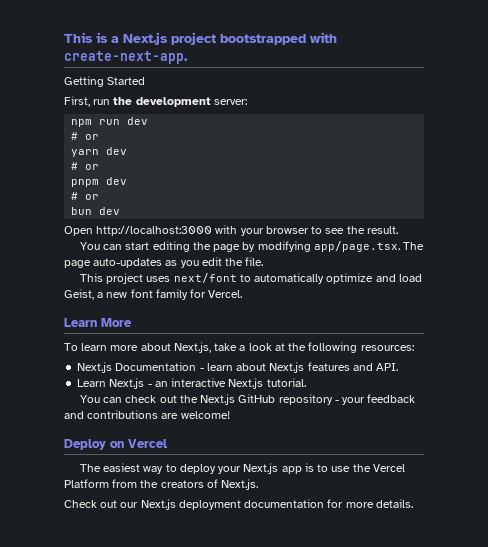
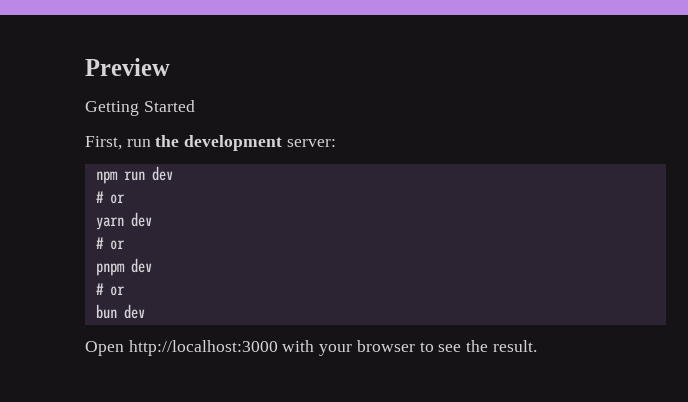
- This is a Next.js project bootstrapped with create-next-app.
+ Preview
- You can start editing the page by modifying app/page.tsx. The page auto-updates as you edit the file.
- This project uses next/font to automatically optimize and load Geist, a new font family for Vercel.
- Learn More
- To learn more about Next.js, take a look at the following resources:
- Next.js Documentation - learn about Next.js features and API.
- Learn Next.js - an interactive Next.js tutorial.
- You can check out the Next.js GitHub repository - your feedback and contributions are welcome!
- Deploy on Vercel
- The easiest way to deploy your Next.js app is to use the Vercel Platform from the creators of Next.js.
- Check out our Next.js deployment documentation for more details.

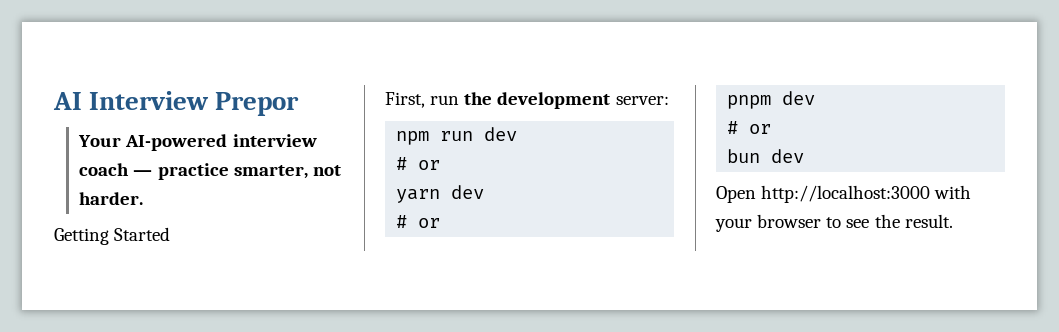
- Preview
+ AI Interview Prepor
+ Your AI-powered interview coach — practice smarter, not harder.

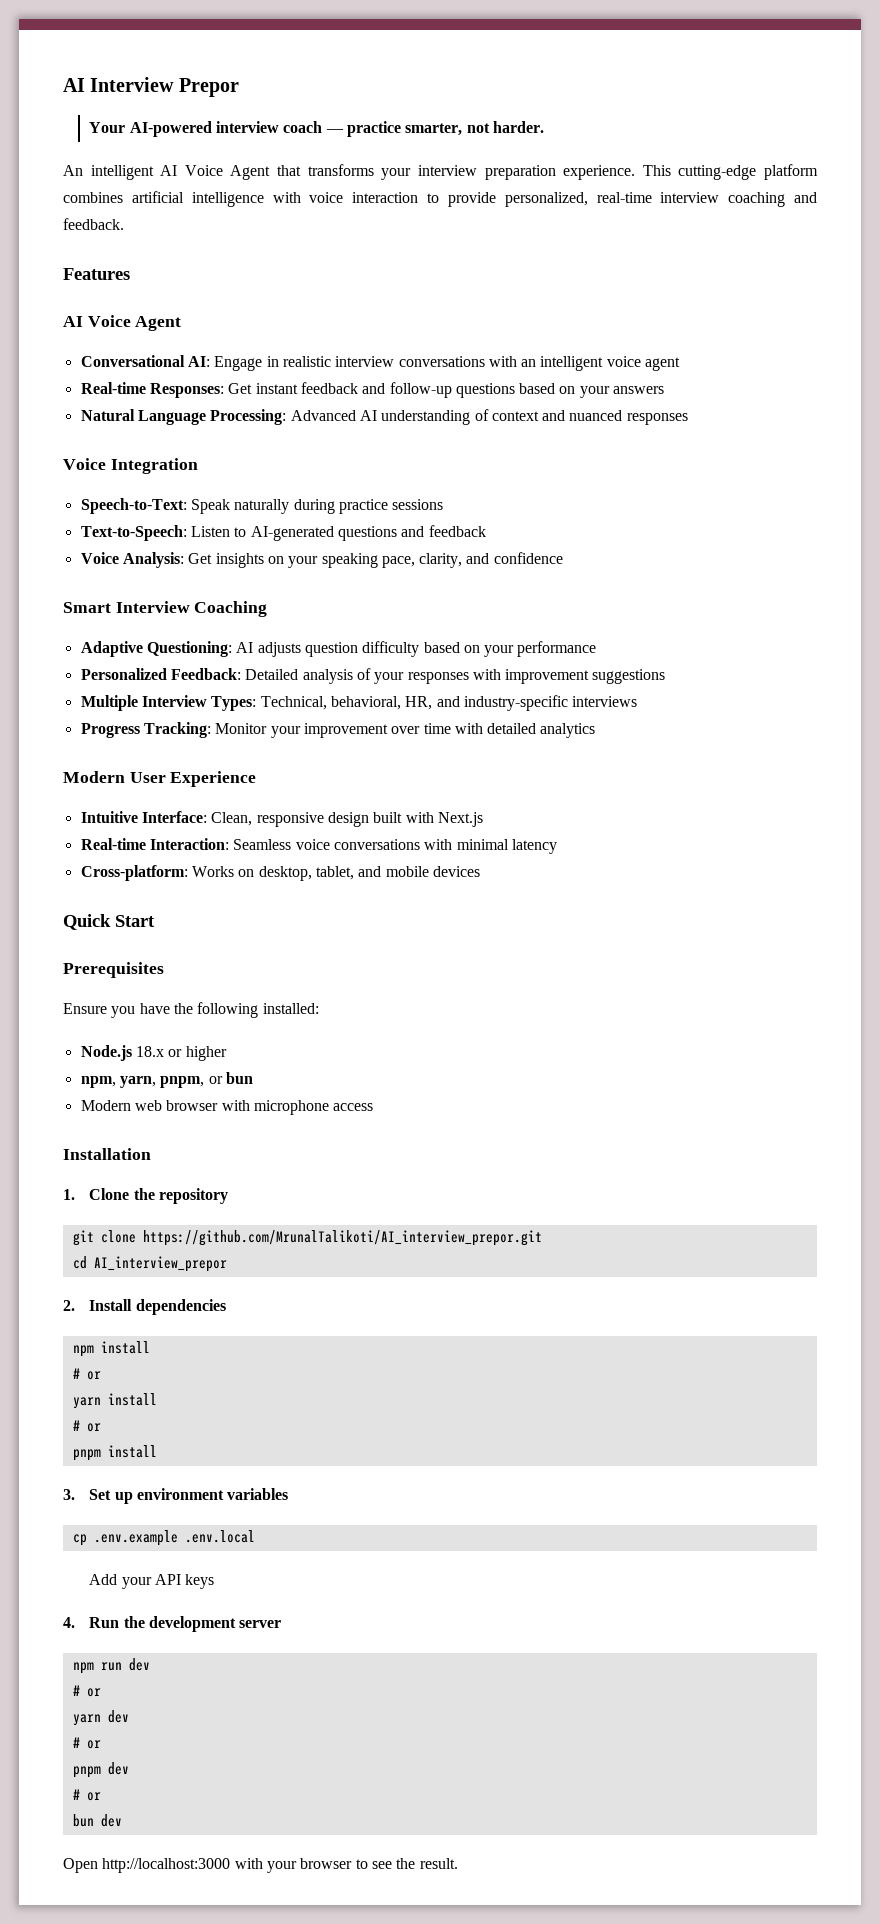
- Getting Started
- First, run the development server:
+ An intelligent AI Voice Agent that transforms your interview preparation experience. This cutting-edge platform combines artificial intelligence with voice interaction to provide personalized, real-time interview coaching and feedback.
+ Features
+ AI Voice Agent
+ Conversational AI: Engage in realistic interview conversations with an intelligent voice agent
+ Real-time Responses: Get instant feedback and follow-up questions based on your answers
+ Natural Language Processing: Advanced AI understanding of context and nuanced responses
+ Voice Integration
+ Speech-to-Text: Speak naturally during practice sessions
+ Text-to-Speech: Listen to AI-generated questions and feedback
+ Voice Analysis: Get insights on your speaking pace, clarity, and confidence
+ Smart Interview Coaching
+ Adaptive Questioning: AI adjusts question difficulty based on your performance
+ Personalized Feedback: Detailed analysis of your responses with improvement suggestions
+ Multiple Interview Types: Technical, behavioral, HR, and industry-specific interviews
+ Progress Tracking: Monitor your improvement over time with detailed analytics
+ Modern User Experience
+ Intuitive Interface: Clean, responsive design built with Next.js
+ Real-time Interaction: Seamless voice conversations with minimal latency
+ Cross-platform: Works on desktop, tablet, and mobile devices
+ Quick Start
+ Prerequisites
+ Ensure you have the following installed:
+ Node.js 18.x or higher
+ npm, yarn, pnpm, or bun
+ Modern web browser with microphone access
+ Installation
+ 1. Clone the repository
+ git clone https://github.com/MrunalTalikoti/AI_interview_prepor.git
+ cd AI_interview_prepor
+ 2. Install dependencies
+ npm install
+ # or
+ yarn install
+ # or
+ pnpm install
+ 3. Set up environment variables
+ cp .env.example .env.local
+ Add your API keys
+ 4. Run the development server

